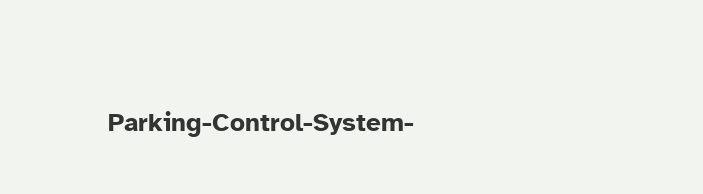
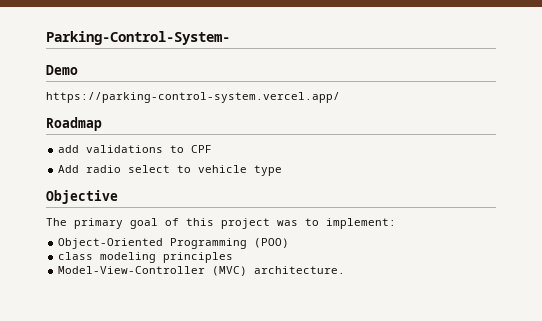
+ Demo
+ https://parking-control-system.vercel.app/
+ Roadmap
+ add validations to CPF
+ Add radio select to vehicle type
+ Objective
+ The primary goal of this project was to implement:
+ Object-Oriented Programming (POO)
+ class modeling principles
+ Model-View-Controller (MVC) architecture.

